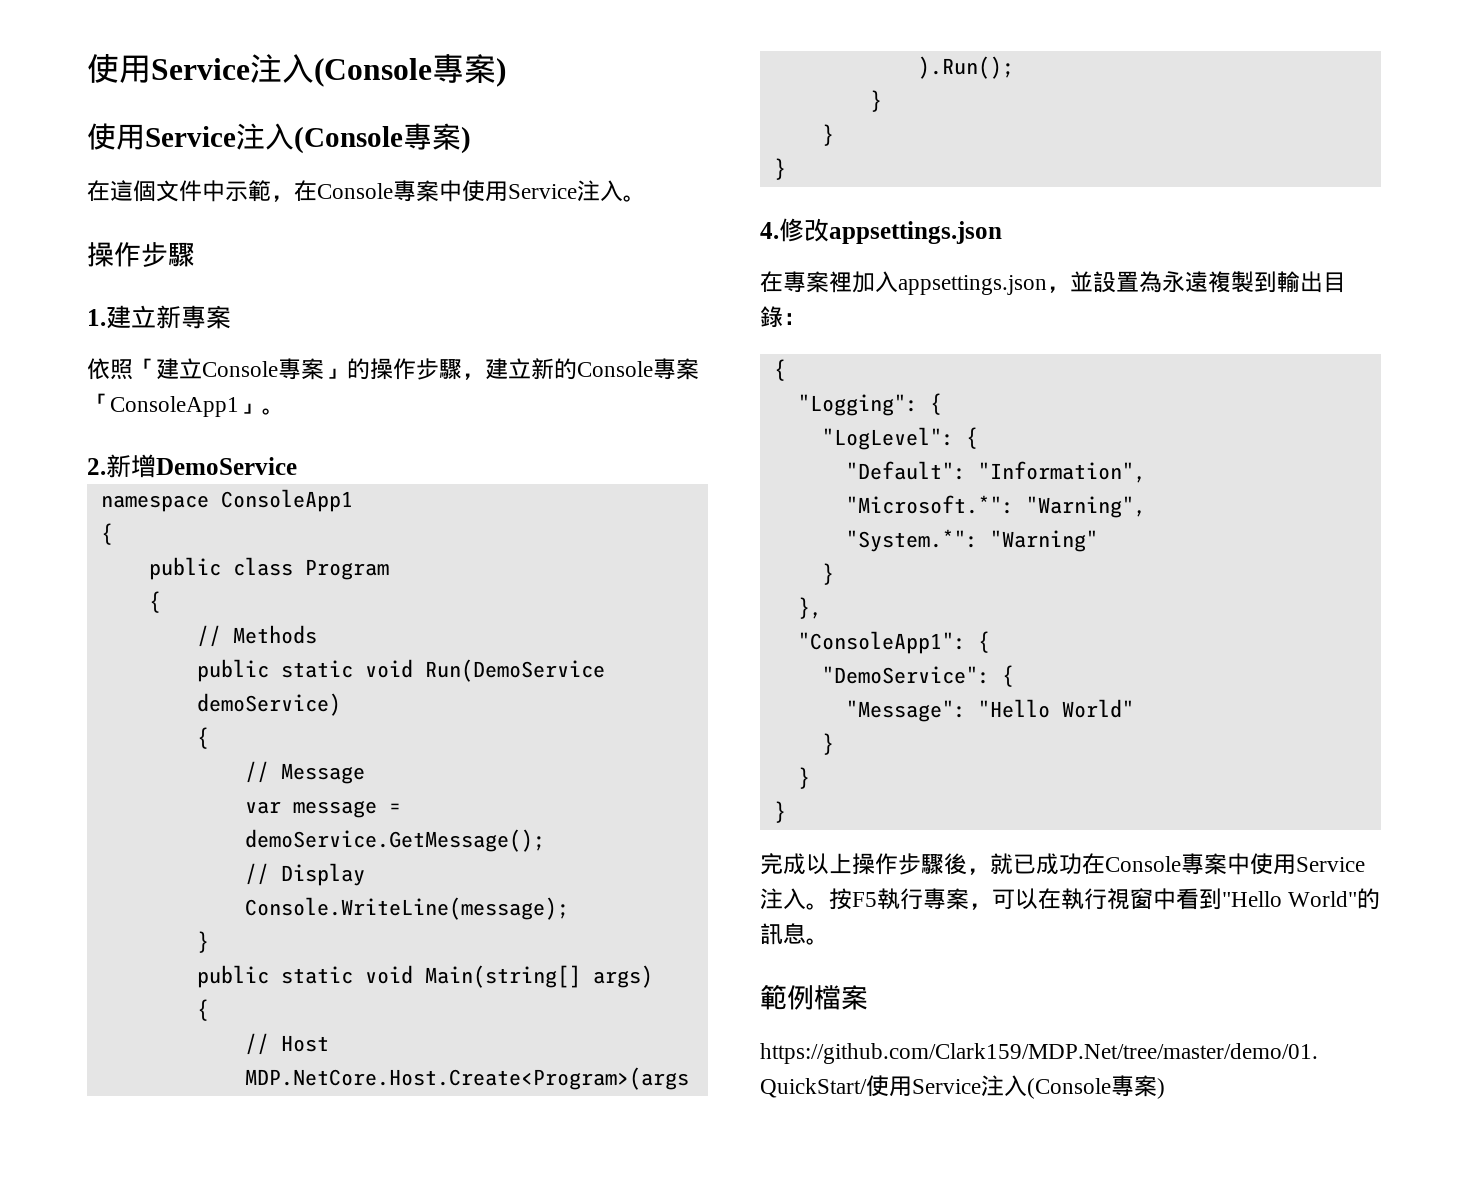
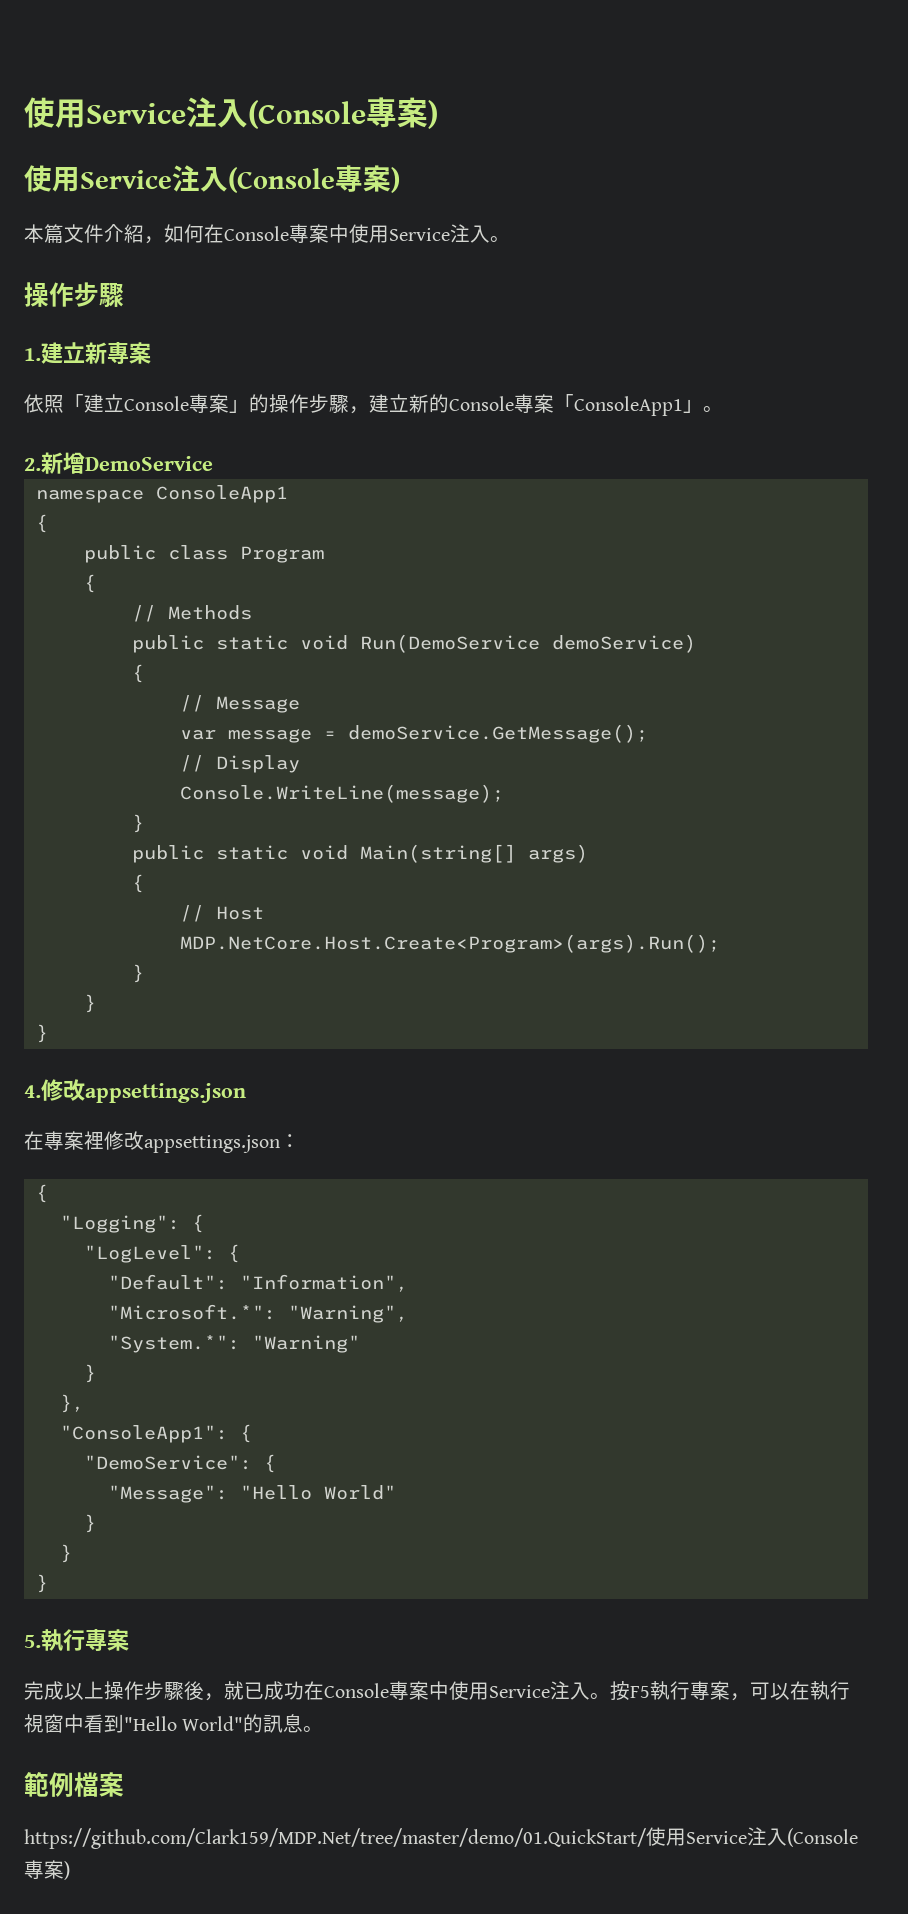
- 在這個文件中示範，在Console專案中使用Service注入。
+ 本篇文件介紹，如何在Console專案中使用Service注入。
- 在專案裡加入appsettings.json，並設置為永遠複製到輸出目錄：
+ 在專案裡修改appsettings.json：
+ 5.執行專案

